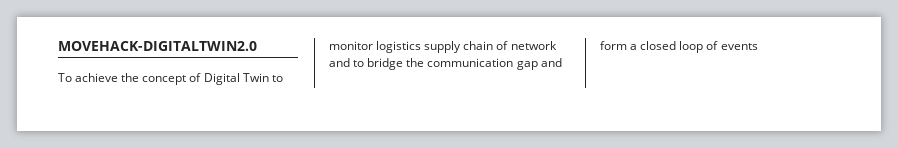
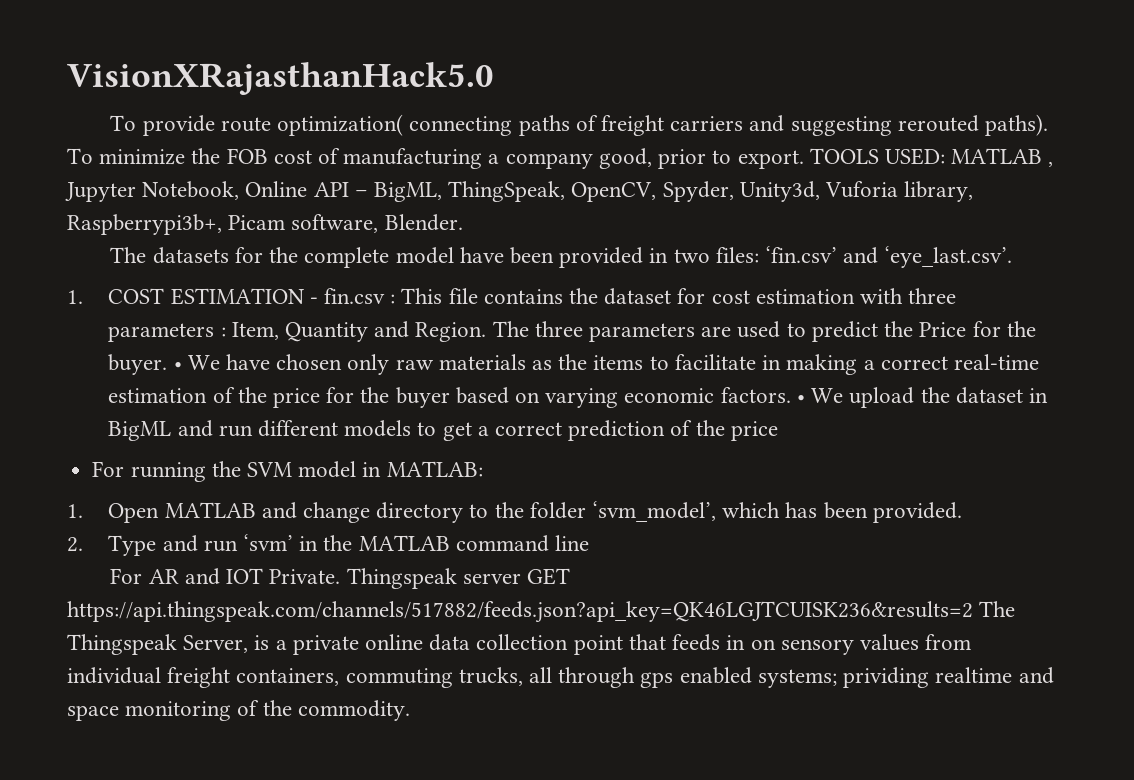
- MOVEHACK-DIGITALTWIN2.0
- To achieve the concept of Digital Twin to monitor logistics supply chain of network and to bridge the communication gap and form a closed loop of events
+ VisionXRajasthanHack5.0
+ To provide route optimization( connecting paths of freight carriers and suggesting rerouted paths). To minimize the FOB cost of manufacturing a company good, prior to export. TOOLS USED: MATLAB , Jupyter Notebook, Online API – BigML, ThingSpeak, OpenCV, Spyder, Unity3d, Vuforia library, Raspberrypi3b+, Picam software, Blender.
+ The datasets for the complete model have been provided in two files: ‘fin.csv’ and ‘eye_last.csv’.
+ 1. COST ESTIMATION - fin.csv : This file contains the dataset for cost estimation with three parameters : Item, Quantity and Region. The three parameters are used to predict the Price for the buyer. • We have chosen only raw materials as the items to facilitate in making a correct real-time estimation of the price for the buyer based on varying economic factors. • We upload the dataset in BigML and run different models to get a correct prediction of the price
+ For running the SVM model in MATLAB:
+ 1. Open MATLAB and change directory to the folder ‘svm_model’, which has been provided.
+ 2. Type and run ‘svm’ in the MATLAB command line
+ For AR and IOT Private. Thingspeak server GET https://api.thingspeak.com/channels/517882/feeds.json?api_key=QK46LGJTCUISK236&results=2 The Thingspeak Server, is a private online data collection point that feeds in on sensory values from individual freight containers, commuting trucks, all through gps enabled systems; prividing realtime and space monitoring of the commodity.

